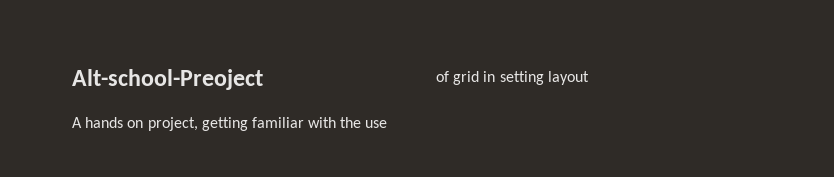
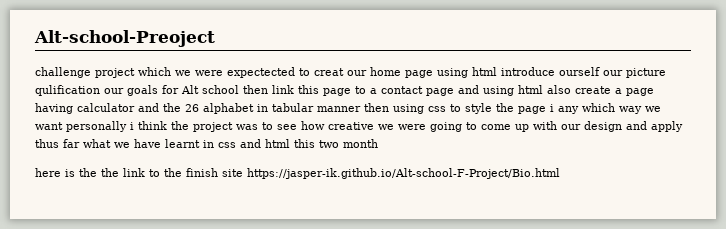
- A hands on project, getting familiar with the use of grid in setting layout
+ challenge project which we were expectected to creat our home page using html introduce ourself our picture qulification our goals for Alt school then link this page to a contact page and using html also create a page having calculator and the 26 alphabet in tabular manner then using css to style the page i any which way we want personally i think the project was to see how creative we were going to come up with our design and apply thus far what we have learnt in css and html this two month
+ here is the the link to the finish site https://jasper-ik.github.io/Alt-school-F-Project/Bio.html

